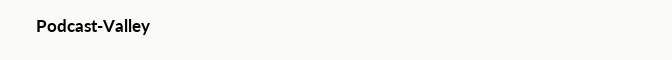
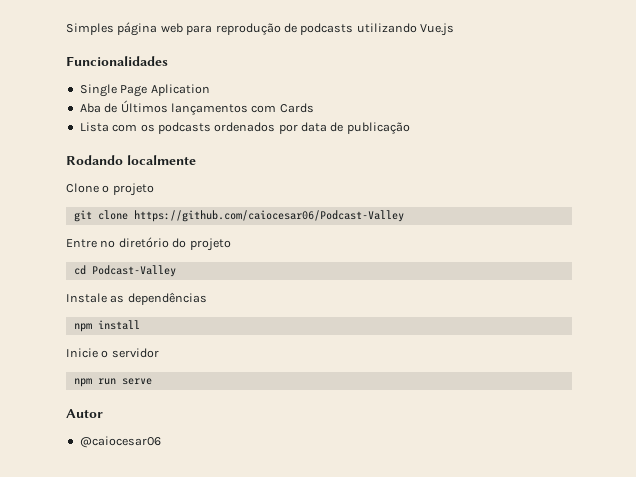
- Podcast-Valley
+ Simples página web para reprodução de podcasts utilizando Vue.js
+ Funcionalidades
+ Single Page Aplication
+ Aba de Últimos lançamentos com Cards
+ Lista com os podcasts ordenados por data de publicação
+ Rodando localmente
+ Clone o projeto
+ git clone https://github.com/caiocesar06/Podcast-Valley
+ Entre no diretório do projeto
+ cd Podcast-Valley
+ Instale as dependências
+ npm install
+ Inicie o servidor
+ npm run serve
+ Autor
+ @caiocesar06

